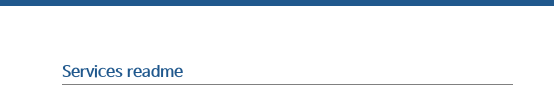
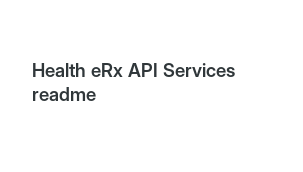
- Services readme
+ Health eRx API Services readme

